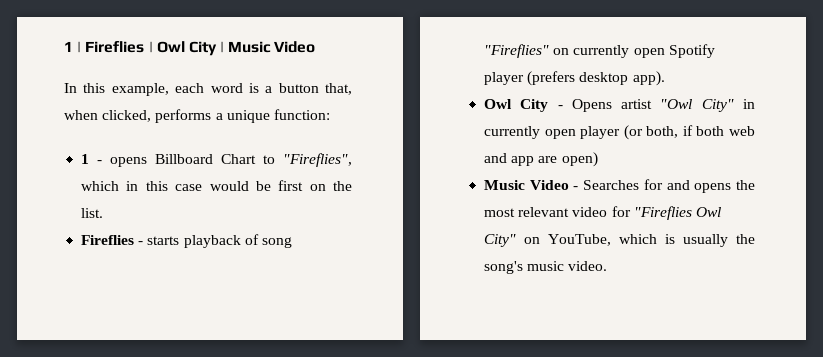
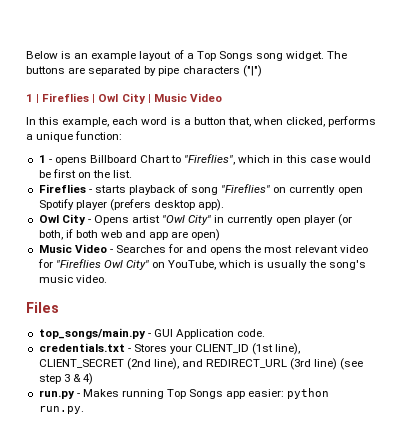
+ Below is an example layout of a Top Songs song widget. The buttons are separated by pipe characters ("|")
+ Files
+ top_songs/main.py - GUI Application code.
+ credentials.txt - Stores your CLIENT_ID (1st line), CLIENT_SECRET (2nd line), and REDIRECT_URL (3rd line) (see step 3 & 4)
+ run.py - Makes running Top Songs app easier: python run.py.

